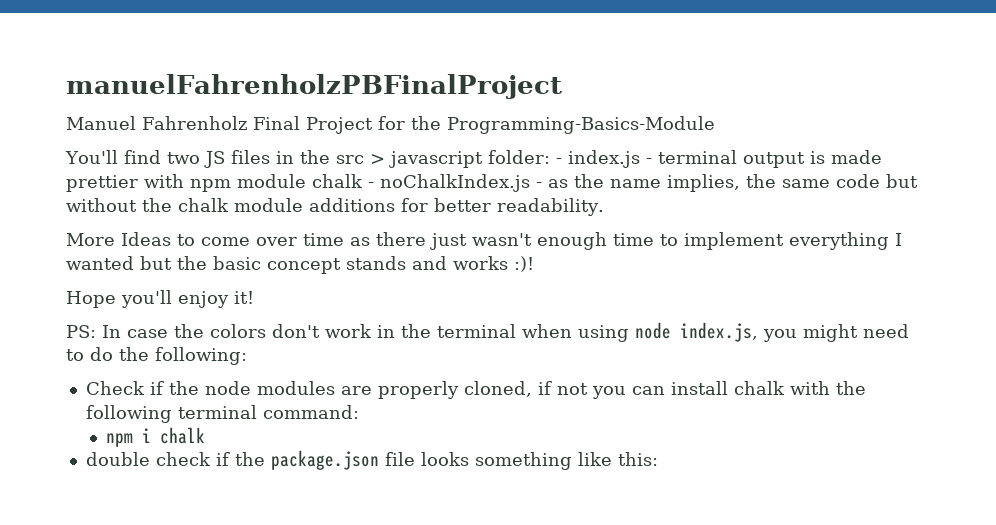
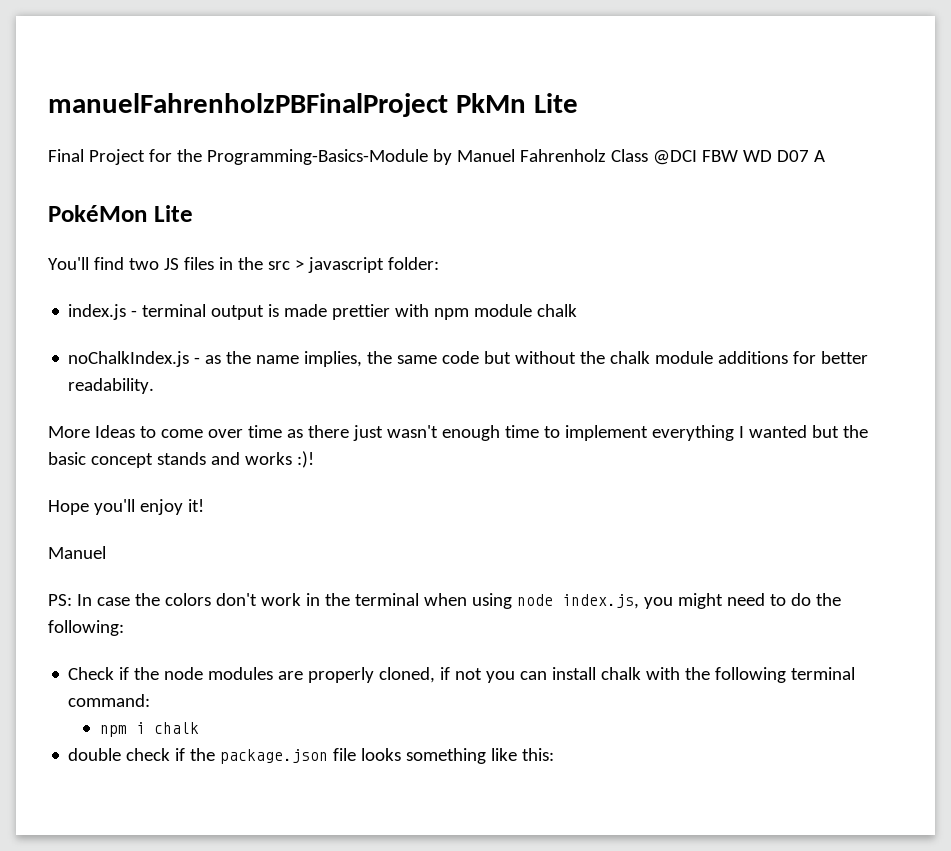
- manuelFahrenholzPBFinalProject
- Manuel Fahrenholz Final Project for the Programming-Basics-Module
+ manuelFahrenholzPBFinalProject PkMn Lite
+ Final Project for the Programming-Basics-Module by Manuel Fahrenholz Class @DCI FBW WD D07 A
+ PokéMon Lite
- You'll find two JS files in the src > javascript folder: - index.js - terminal output is made prettier with npm module chalk - noChalkIndex.js - as the name implies, the same code but without the chalk module additions for better readability.
+ You'll find two JS files in the src > javascript folder:
+ index.js - terminal output is made prettier with npm module chalk
+ noChalkIndex.js - as the name implies, the same code but without the chalk module additions for better readability.
  Hope you'll enjoy it!
+ Manuel

